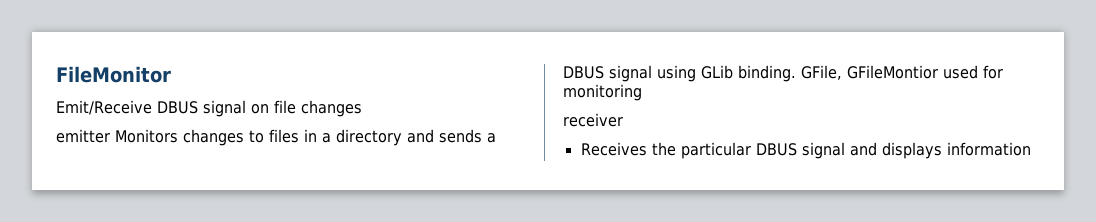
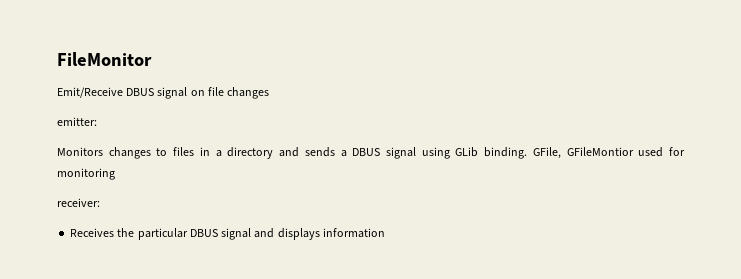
- emitter Monitors changes to files in a directory and sends a DBUS signal using GLib binding.
+ emitter:
+ Monitors changes to files in a directory and sends a DBUS signal using GLib binding.
- receiver
+ receiver:

